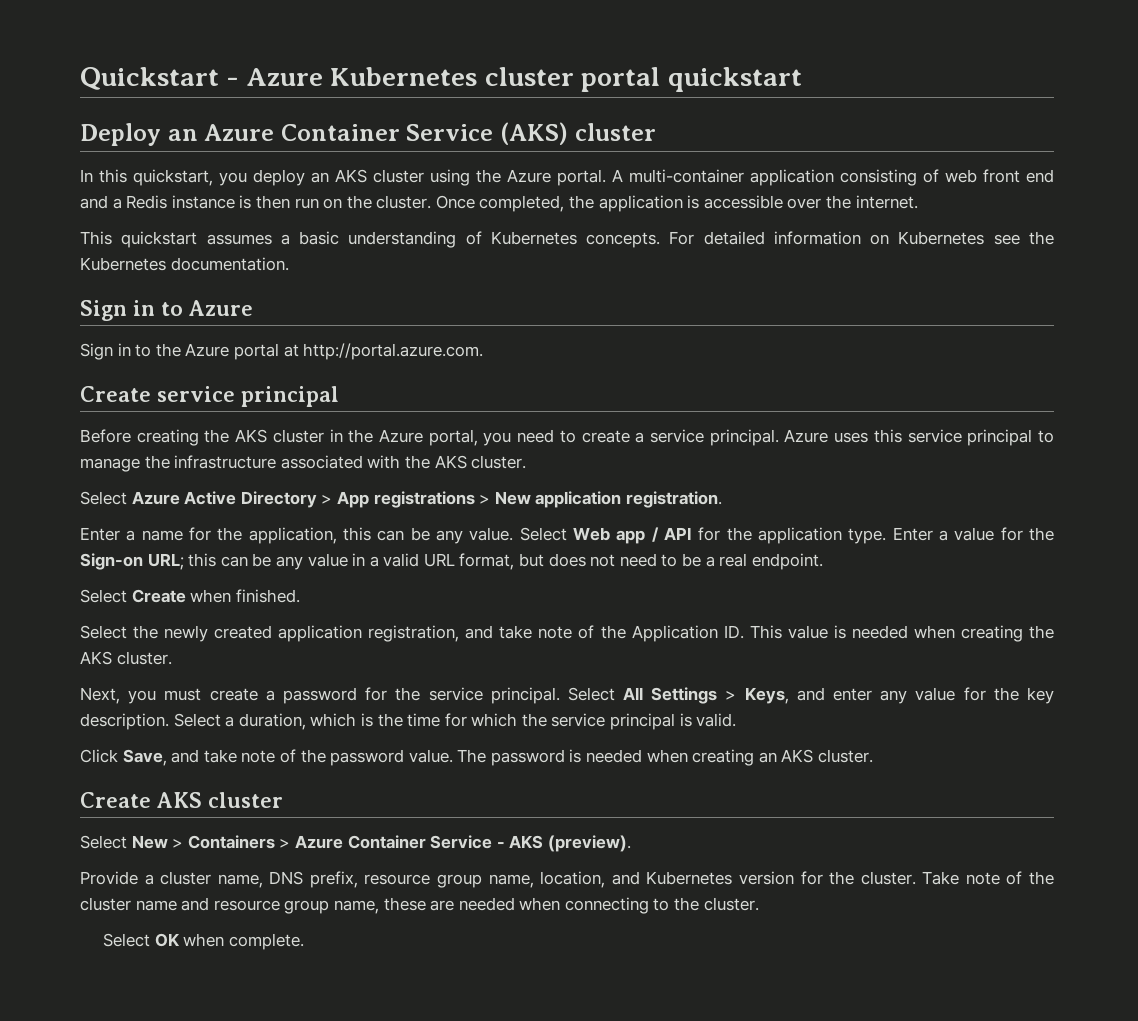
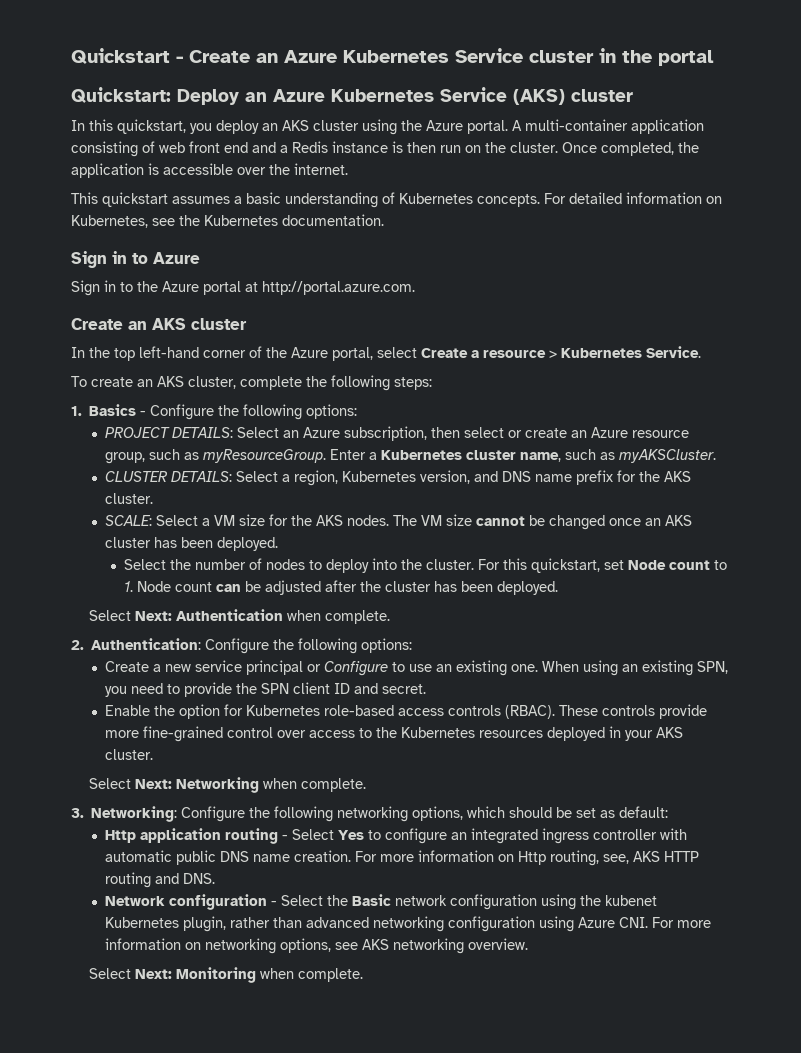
- Quickstart - Azure Kubernetes cluster portal quickstart
- Deploy an Azure Container Service (AKS) cluster
+ Quickstart - Create an Azure Kubernetes Service cluster in the portal
+ Quickstart: Deploy an Azure Kubernetes Service (AKS) cluster
- For detailed information on Kubernetes see the Kubernetes documentation.
+ For detailed information on Kubernetes, see the Kubernetes documentation.
- Create service principal
- Before creating the AKS cluster in the Azure portal, you need to create a service principal. Azure uses this service principal to manage the infrastructure associated with the AKS cluster.
- Select Azure Active Directory > App registrations > New application registration.
- Enter a name for the application, this can be any value. Select Web app / API for the application type. Enter a value for the Sign-on URL; this can be any value in a valid URL format, but does not need to be a real endpoint.
- Select Create when finished.
- Select the newly created application registration, and take note of the Application ID. This value is needed when creating the AKS cluster.
- Next, you must create a password for the service principal. Select All Settings > Keys, and enter any value for the key description. Select a duration, which is the time for which the service principal is valid.
- Click Save, and take note of the password value. The password is needed when creating an AKS cluster.
- Create AKS cluster
- Select New > Containers > Azure Container Service - AKS (preview).
- Provide a cluster name, DNS prefix, resource group name, location, and Kubernetes version for the cluster. Take note of the cluster name and resource group name, these are needed when connecting to the cluster.
- Select OK when complete.
+ Create an AKS cluster
+ In the top left-hand corner of the Azure portal, select Create a resource > Kubernetes Service.
+ To create an AKS cluster, complete the following steps:
+ 1. Basics - Configure the following options:
+ PROJECT DETAILS: Select an Azure subscription, then select or create an Azure resource group, such as myResourceGroup. Enter a Kubernetes cluster name, such as myAKSCluster.
+ CLUSTER DETAILS: Select a region, Kubernetes version, and DNS name prefix for the AKS cluster.
+ SCALE: Select a VM size for the AKS nodes. The VM size cannot be changed once an AKS cluster has been deployed.
+ Select the number of nodes to deploy into the cluster. For this quickstart, set Node count to 1. Node count can be adjusted after the cluster has been deployed.
+ Select Next: Authentication when complete.
+ 2. Authentication: Configure the following options:
+ Create a new service principal or Configure to use an existing one. When using an existing SPN, you need to provide the SPN client ID and secret.
+ Enable the option for Kubernetes role-based access controls (RBAC). These controls provide more fine-grained control over access to the Kubernetes resources deployed in your AKS cluster.
+ Select Next: Networking when complete.
+ 3. Networking: Configure the following networking options, which should be set as default:
+ Http application routing - Select Yes to configure an integrated ingress controller with automatic public DNS name creation. For more information on Http routing, see, AKS HTTP routing and DNS.
+ Network configuration - Select the Basic network configuration using the kubenet Kubernetes plugin, rather than advanced networking configuration using Azure CNI. For more information on networking options, see AKS networking overview.
+ Select Next: Monitoring when complete.

